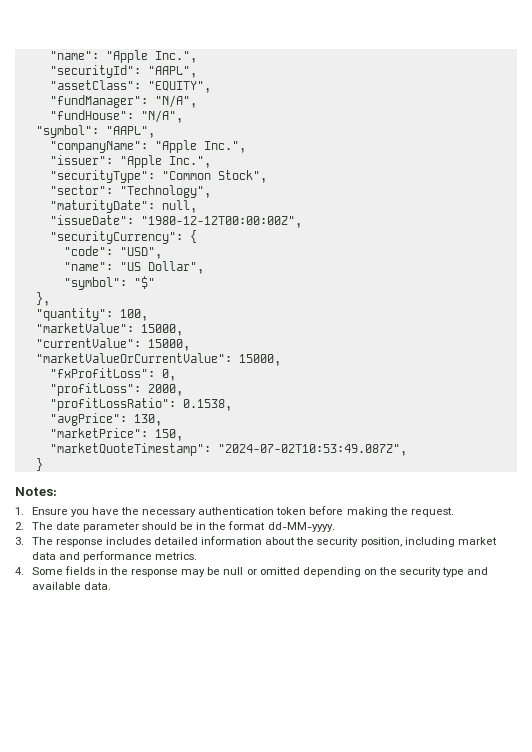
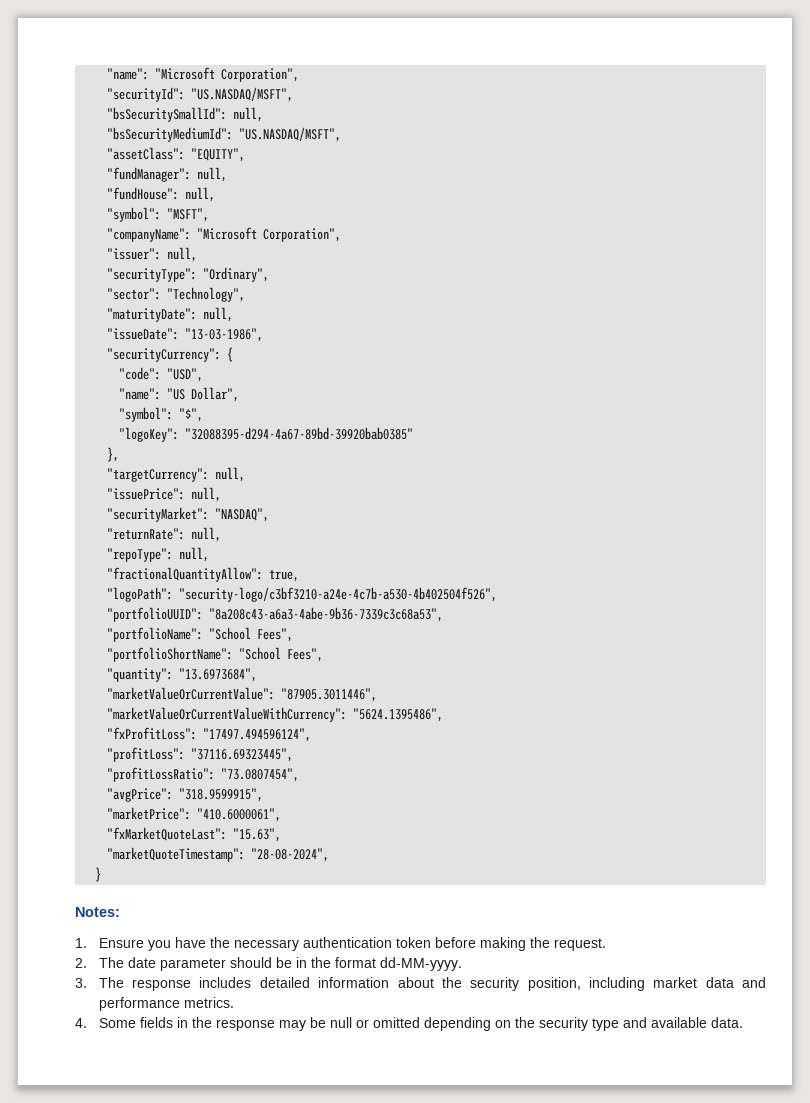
- "name": "Apple Inc.",
+ "name": "Microsoft Corporation",
- "securityId": "AAPL",
+ "securityId": "US.NASDAQ/MSFT",
+ "bsSecuritySmallId": null,
+ "bsSecurityMediumId": "US.NASDAQ/MSFT",
- "fundManager": "N/A",
+ "fundManager": null,
- "fundHouse": "N/A",
- "symbol": "AAPL",
+ "fundHouse": null,
+ "symbol": "MSFT",
- "companyName": "Apple Inc.",
+ "companyName": "Microsoft Corporation",
- "issuer": "Apple Inc.",
+ "issuer": null,
- "securityType": "Common Stock",
+ "securityType": "Ordinary",
- "issueDate": "1980-12-12T00:00:00Z",
+ "issueDate": "13-03-1986",
- "symbol": "$"
+ "symbol": "$",
+ "logoKey": "32088395-d294-4a67-89bd-39920bab0385"
  },
- "quantity": 100,
- "marketValue": 15000,
- "currentValue": 15000,
- "marketValueOrCurrentValue": 15000,
+ "targetCurrency": null,
+ "issuePrice": null,
+ "securityMarket": "NASDAQ",
+ "returnRate": null,
+ "repoType": null,
+ "fractionalQuantityAllow": true,
+ "logoPath": "security-logo/c3bf3210-a24e-4c7b-a530-4b402504f526",
+ "portfolioUUID": "8a208c43-a6a3-4abe-9b36-7339c3c68a53",
+ "portfolioName": "School Fees",
+ "portfolioShortName": "School Fees",
+ "quantity": "13.6973684",
+ "marketValueOrCurrentValue": "87905.3011446",
+ "marketValueOrCurrentValueWithCurrency": "5624.1395486",
- "fxProfitLoss": 0,
+ "fxProfitLoss": "17497.494596124",
- "profitLoss": 2000,
+ "profitLoss": "37116.69323445",
- "profitLossRatio": 0.1538,
+ "profitLossRatio": "73.0807454",
- "avgPrice": 130,
+ "avgPrice": "318.9599915",
- "marketPrice": 150,
+ "marketPrice": "410.6000061",
+ "fxMarketQuoteLast": "15.63",
- "marketQuoteTimestamp": "2024-07-02T10:53:49.087Z",
+ "marketQuoteTimestamp": "28-08-2024",

